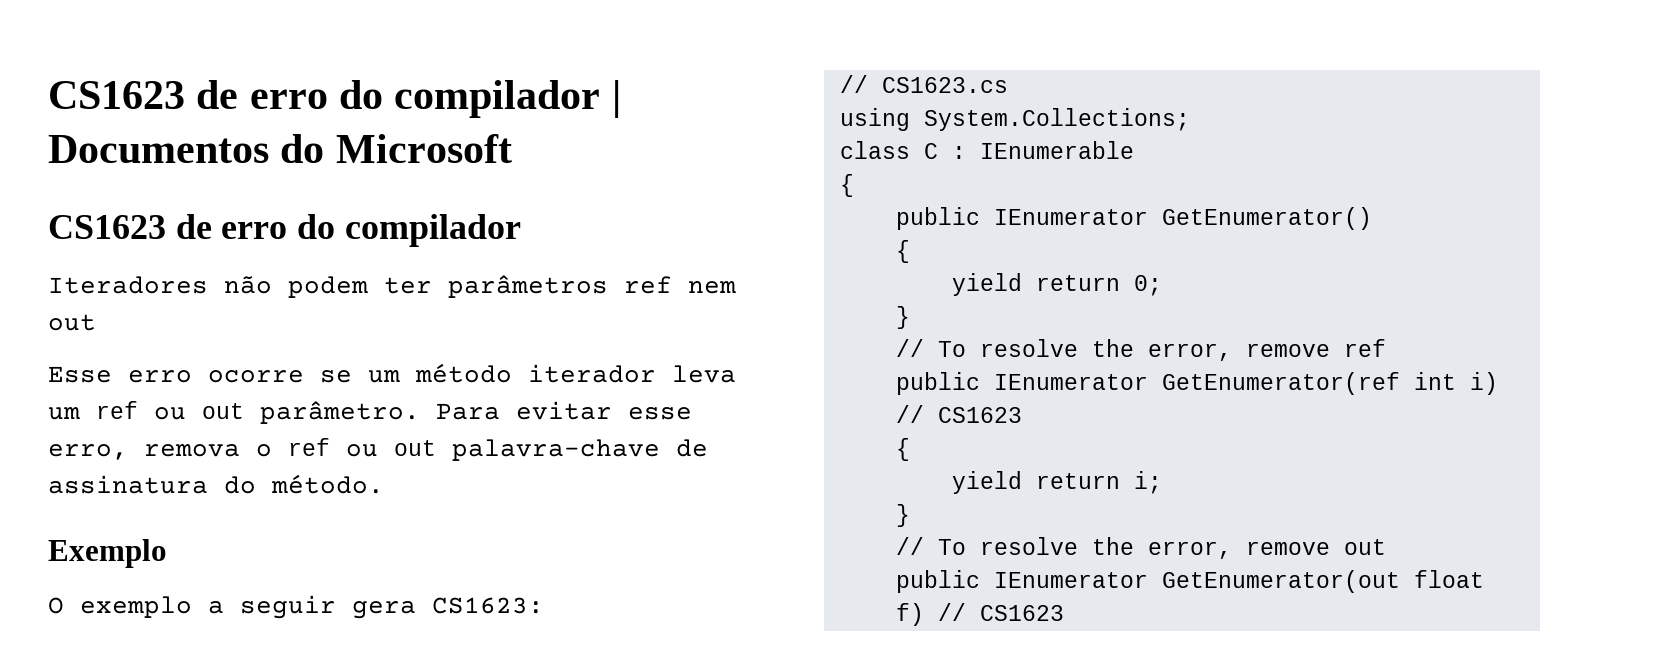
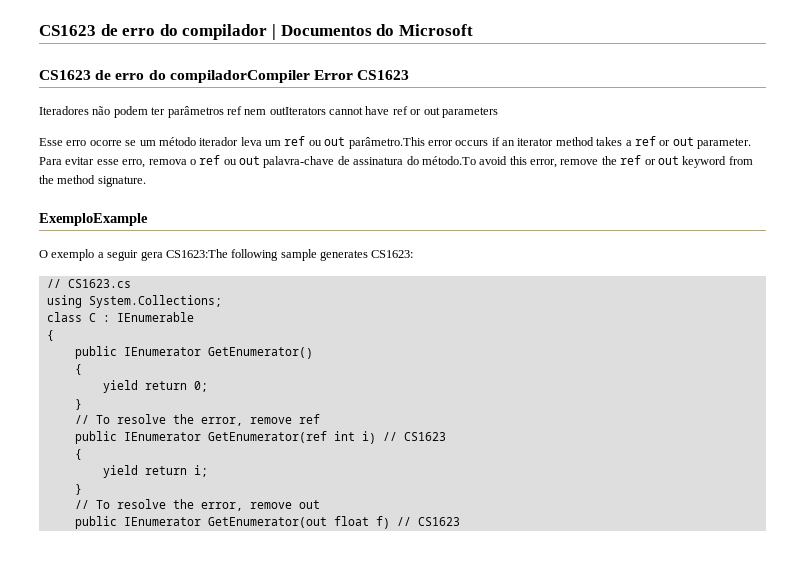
  CS1623 de erro do compilador | Documentos do Microsoft
- CS1623 de erro do compilador
+ CS1623 de erro do compiladorCompiler Error CS1623
- Iteradores não podem ter parâmetros ref nem out
+ Iteradores não podem ter parâmetros ref nem outIterators cannot have ref or out parameters
- Esse erro ocorre se um método iterador leva um ref ou out parâmetro.
+ Esse erro ocorre se um método iterador leva um ref ou out parâmetro.This error occurs if an iterator method takes a ref or out parameter.
- Para evitar esse erro, remova o ref ou out palavra-chave de assinatura do método.
- Exemplo
+ Para evitar esse erro, remova o ref ou out palavra-chave de assinatura do método.To avoid this error, remove the ref or out keyword from the method signature.
+ ExemploExample
- O exemplo a seguir gera CS1623:
+ O exemplo a seguir gera CS1623:The following sample generates CS1623:

